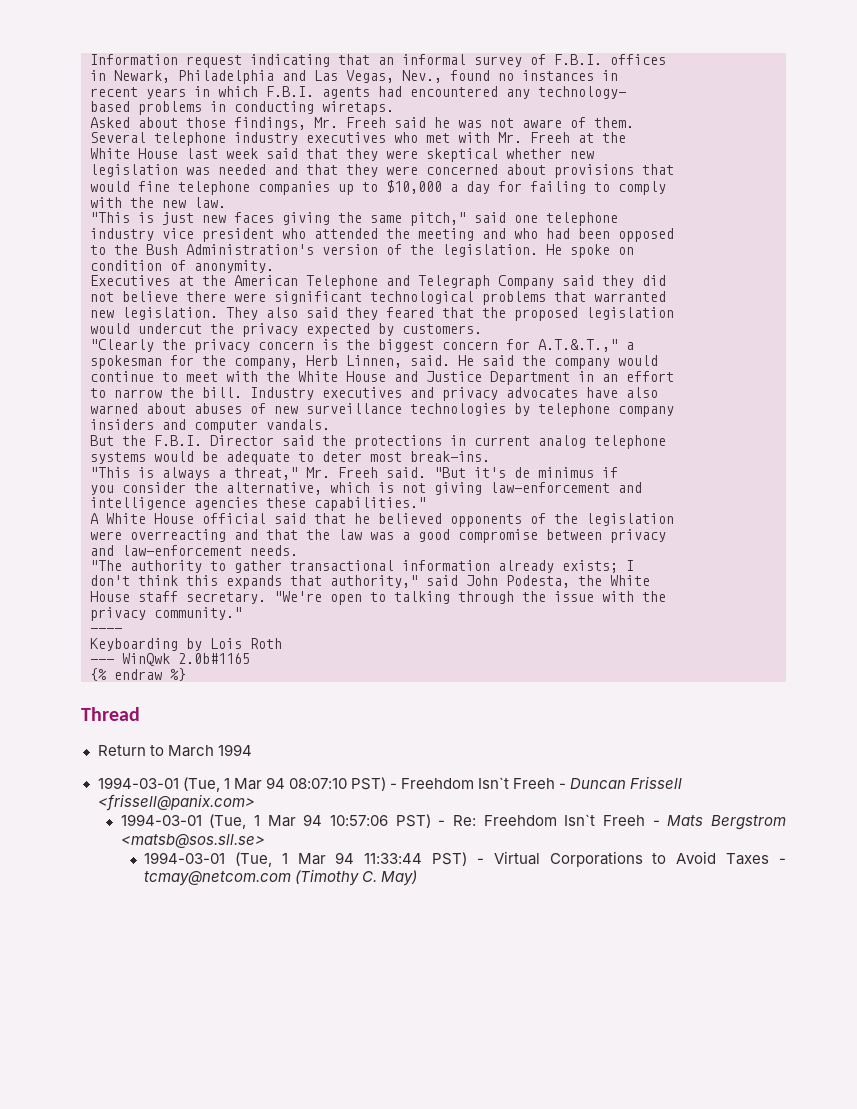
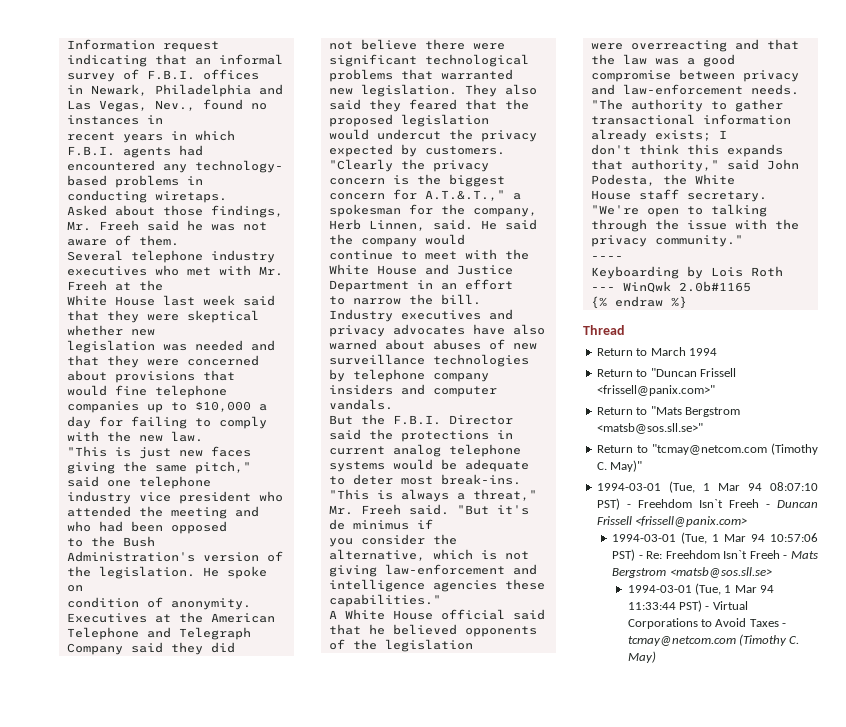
+ Return to "Duncan Frissell <frissell@panix.com>"
+ Return to "Mats Bergstrom <matsb@sos.sll.se>"
+ Return to "tcmay@netcom.com (Timothy C. May)"

